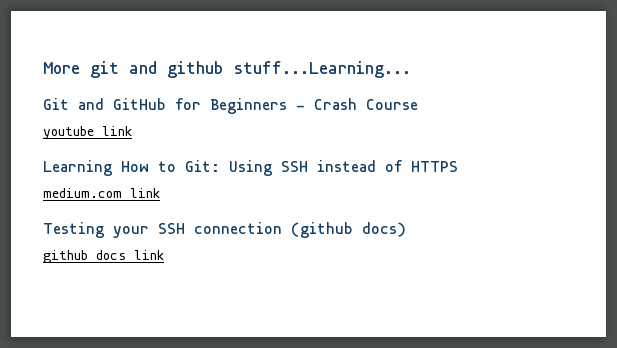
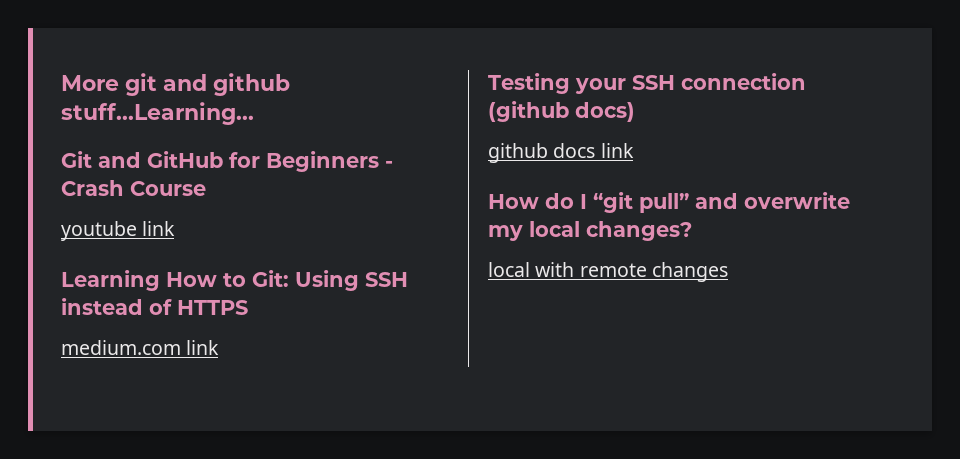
+ How do I “git pull” and overwrite my local changes?
+ local with remote changes

